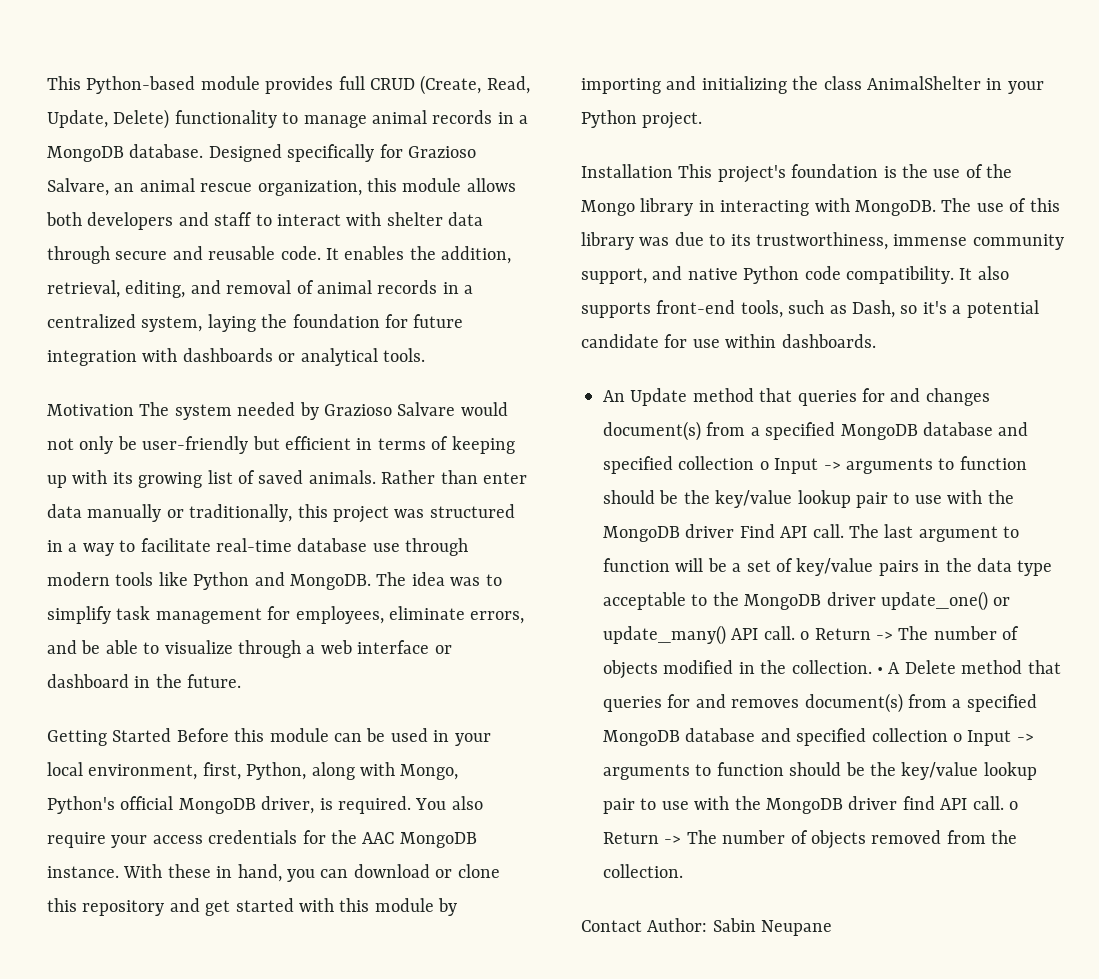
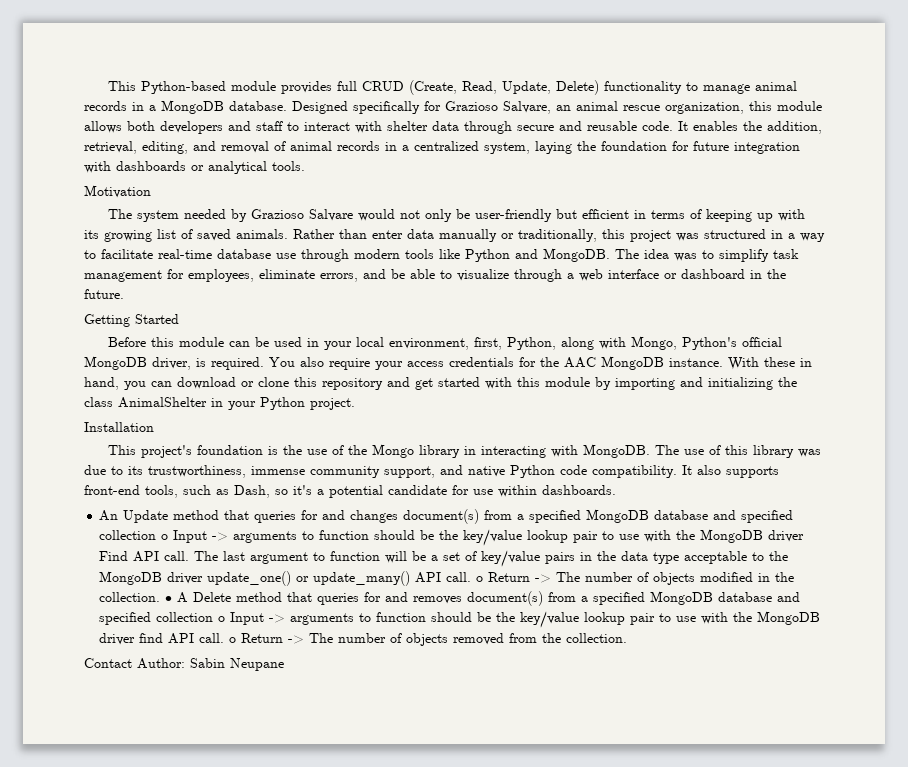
- Motivation The system needed by Grazioso Salvare would not only be user-friendly but efficient in terms of keeping up with its growing list of saved animals.
+ Motivation
+ The system needed by Grazioso Salvare would not only be user-friendly but efficient in terms of keeping up with its growing list of saved animals.
- Getting Started Before this module can be used in your local environment, first, Python, along with Mongo, Python's official MongoDB driver, is required.
+ Getting Started
+ Before this module can be used in your local environment, first, Python, along with Mongo, Python's official MongoDB driver, is required.
- Installation This project's foundation is the use of the Mongo library in interacting with MongoDB.
+ Installation
+ This project's foundation is the use of the Mongo library in interacting with MongoDB.

